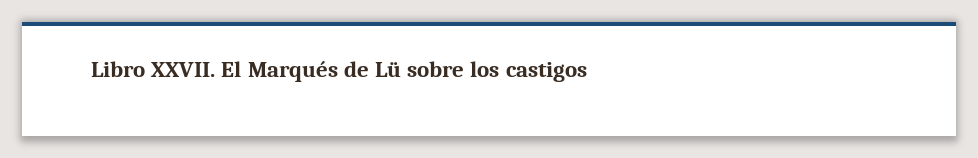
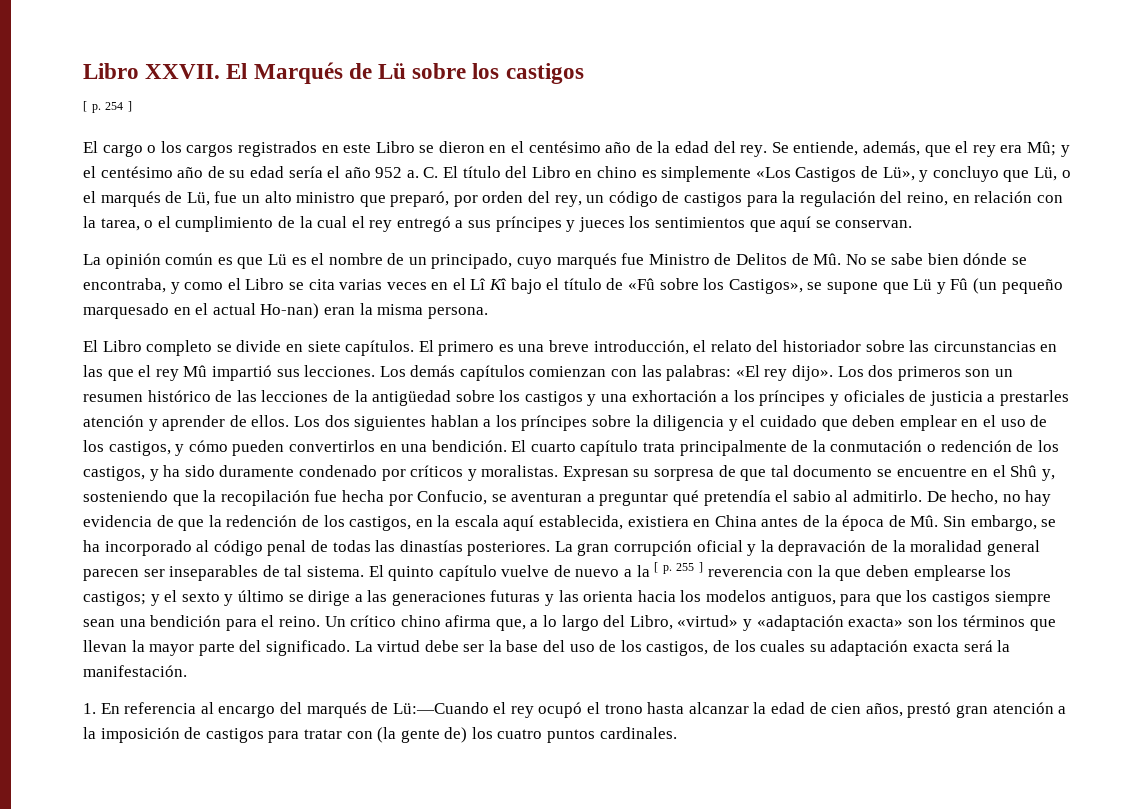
+ [ p. 254 ]
+ El cargo o los cargos registrados en este Libro se dieron en el centésimo año de la edad del rey. Se entiende, además, que el rey era Mû; y el centésimo año de su edad sería el año 952 a. C. El título del Libro en chino es simplemente «Los Castigos de Lü», y concluyo que Lü, o el marqués de Lü, fue un alto ministro que preparó, por orden del rey, un código de castigos para la regulación del reino, en relación con la tarea, o el cumplimiento de la cual el rey entregó a sus príncipes y jueces los sentimientos que aquí se conservan.
+ La opinión común es que Lü es el nombre de un principado, cuyo marqués fue Ministro de Delitos de Mû. No se sabe bien dónde se encontraba, y como el Libro se cita varias veces en el Lî Kî bajo el título de «Fû sobre los Castigos», se supone que Lü y Fû (un pequeño marquesado en el actual Ho-nan) eran la misma persona.
+ El Libro completo se divide en siete capítulos. El primero es una breve introducción, el relato del historiador sobre las circunstancias en las que el rey Mû impartió sus lecciones. Los demás capítulos comienzan con las palabras: «El rey dijo». Los dos primeros son un resumen histórico de las lecciones de la antigüedad sobre los castigos y una exhortación a los príncipes y oficiales de justicia a prestarles atención y aprender de ellos. Los dos siguientes hablan a los príncipes sobre la diligencia y el cuidado que deben emplear en el uso de los castigos, y cómo pueden convertirlos en una bendición. El cuarto capítulo trata principalmente de la conmutación o redención de los castigos, y ha sido duramente condenado por críticos y moralistas. Expresan su sorpresa de que tal documento se encuentre en el Shû y, sosteniendo que la recopilación fue hecha por Confucio, se aventuran a preguntar qué pretendía el sabio al admitirlo. De hecho, no hay evidencia de que la redención de los castigos, en la escala aquí establecida, existiera en China antes de la época de Mû. Sin embargo, se ha incorporado al código penal de todas las dinastías posteriores. La gran corrupción oficial y la depravación de la moralidad general parecen ser inseparables de tal sistema. El quinto capítulo vuelve de nuevo a la [ p. 255 ] reverencia con la que deben emplearse los castigos; y el sexto y último se dirige a las generaciones futuras y las orienta hacia los modelos antiguos, para que los castigos siempre sean una bendición para el reino. Un crítico chino afirma que, a lo largo del Libro, «virtud» y «adaptación exacta» son los términos que llevan la mayor parte del significado. La virtud debe ser la base del uso de los castigos, de los cuales su adaptación exacta será la manifestación.
+ 1. En referencia al encargo del marqués de Lü:—Cuando el rey ocupó el trono hasta alcanzar la edad de cien años, prestó gran atención a la imposición de castigos para tratar con (la gente de) los cuatro puntos cardinales.

